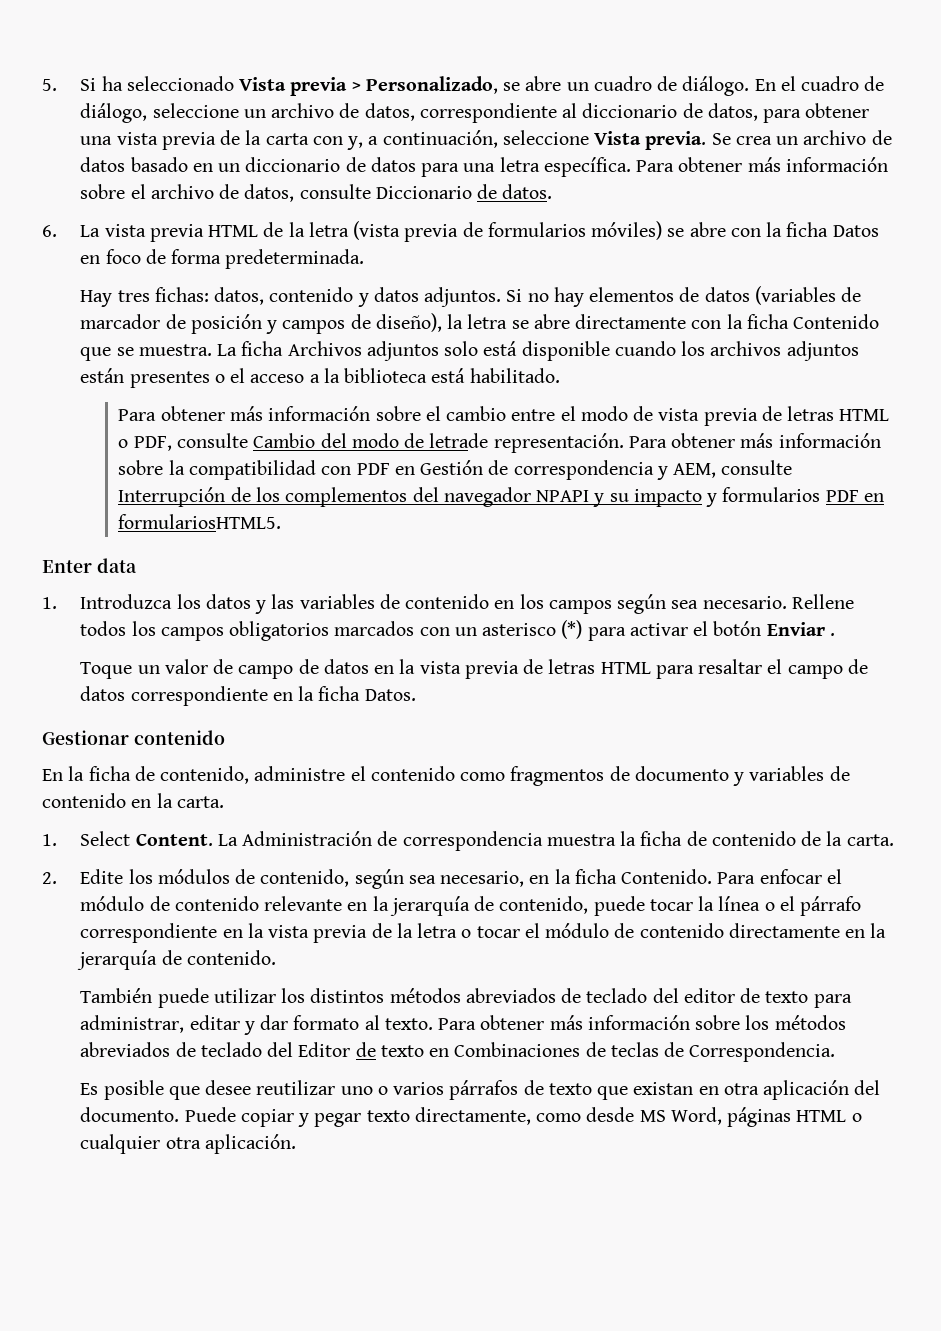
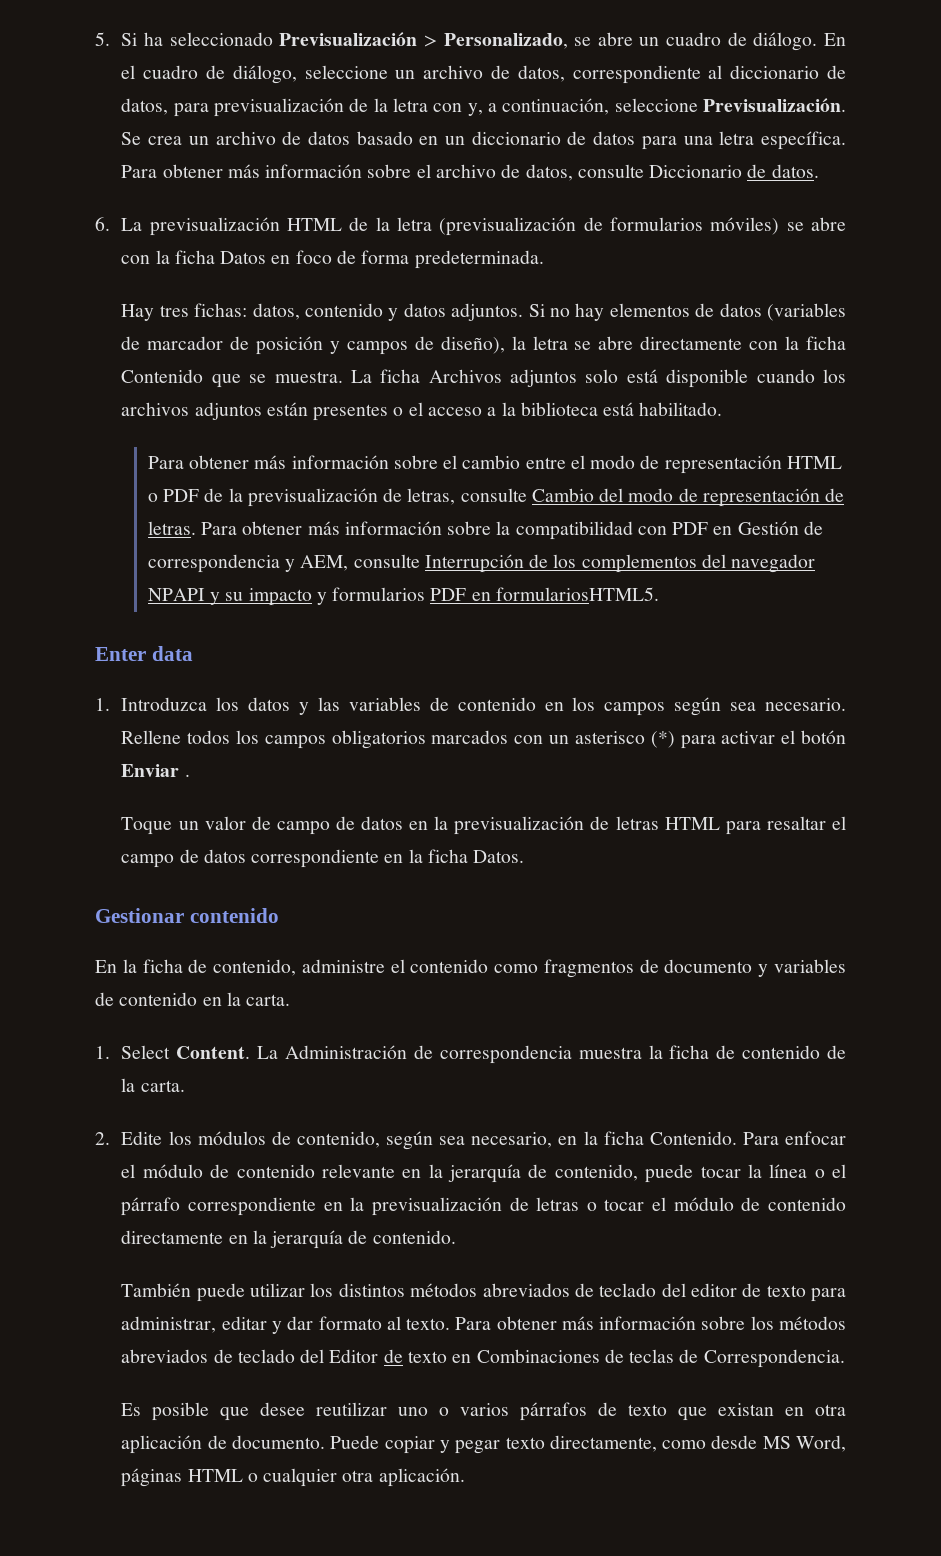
- 5. Si ha seleccionado Vista previa > Personalizado, se abre un cuadro de diálogo.
+ 5. Si ha seleccionado Previsualización > Personalizado, se abre un cuadro de diálogo.
- En el cuadro de diálogo, seleccione un archivo de datos, correspondiente al diccionario de datos, para obtener una vista previa de la carta con y, a continuación, seleccione Vista previa.
+ En el cuadro de diálogo, seleccione un archivo de datos, correspondiente al diccionario de datos, para previsualización de la letra con y, a continuación, seleccione Previsualización.
- 6. La vista previa HTML de la letra (vista previa de formularios móviles) se abre con la ficha Datos en foco de forma predeterminada.
+ 6. La previsualización HTML de la letra (previsualización de formularios móviles) se abre con la ficha Datos en foco de forma predeterminada.
- Para obtener más información sobre el cambio entre el modo de vista previa de letras HTML o PDF, consulte Cambio del modo de letrade representación.
+ Para obtener más información sobre el cambio entre el modo de representación HTML o PDF de la previsualización de letras, consulte Cambio del modo de representación de letras.
- Toque un valor de campo de datos en la vista previa de letras HTML para resaltar el campo de datos correspondiente en la ficha Datos.
+ Toque un valor de campo de datos en la previsualización de letras HTML para resaltar el campo de datos correspondiente en la ficha Datos.
- Para enfocar el módulo de contenido relevante en la jerarquía de contenido, puede tocar la línea o el párrafo correspondiente en la vista previa de la letra o tocar el módulo de contenido directamente en la jerarquía de contenido.
+ Para enfocar el módulo de contenido relevante en la jerarquía de contenido, puede tocar la línea o el párrafo correspondiente en la previsualización de letras o tocar el módulo de contenido directamente en la jerarquía de contenido.
- Es posible que desee reutilizar uno o varios párrafos de texto que existan en otra aplicación del documento.
+ Es posible que desee reutilizar uno o varios párrafos de texto que existan en otra aplicación de documento.

